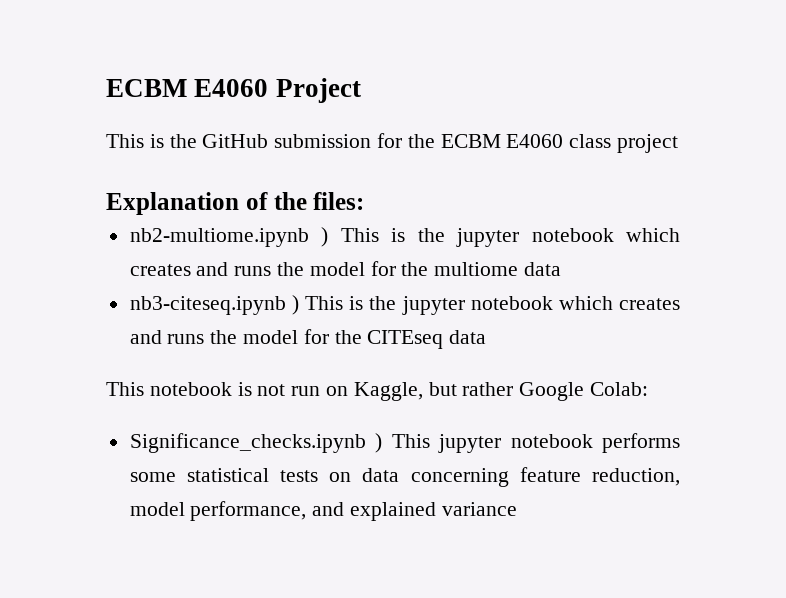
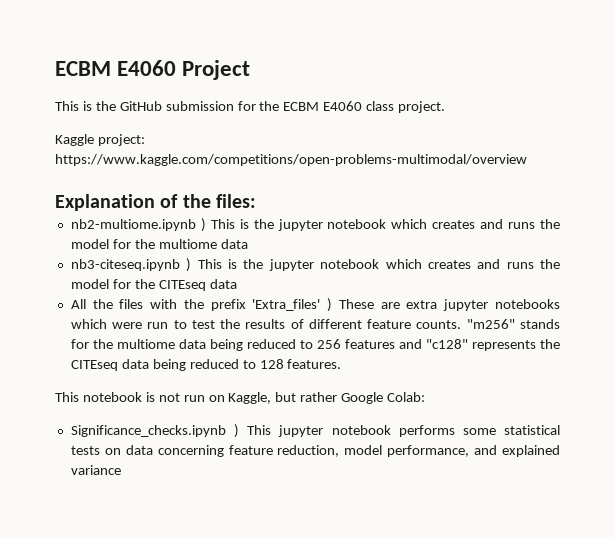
- This is the GitHub submission for the ECBM E4060 class project
+ This is the GitHub submission for the ECBM E4060 class project.
+ Kaggle project: https://www.kaggle.com/competitions/open-problems-multimodal/overview
+ All the files with the prefix 'Extra_files' ) These are extra jupyter notebooks which were run to test the results of different feature counts. "m256" stands for the multiome data being reduced to 256 features and "c128" represents the CITEseq data being reduced to 128 features.

